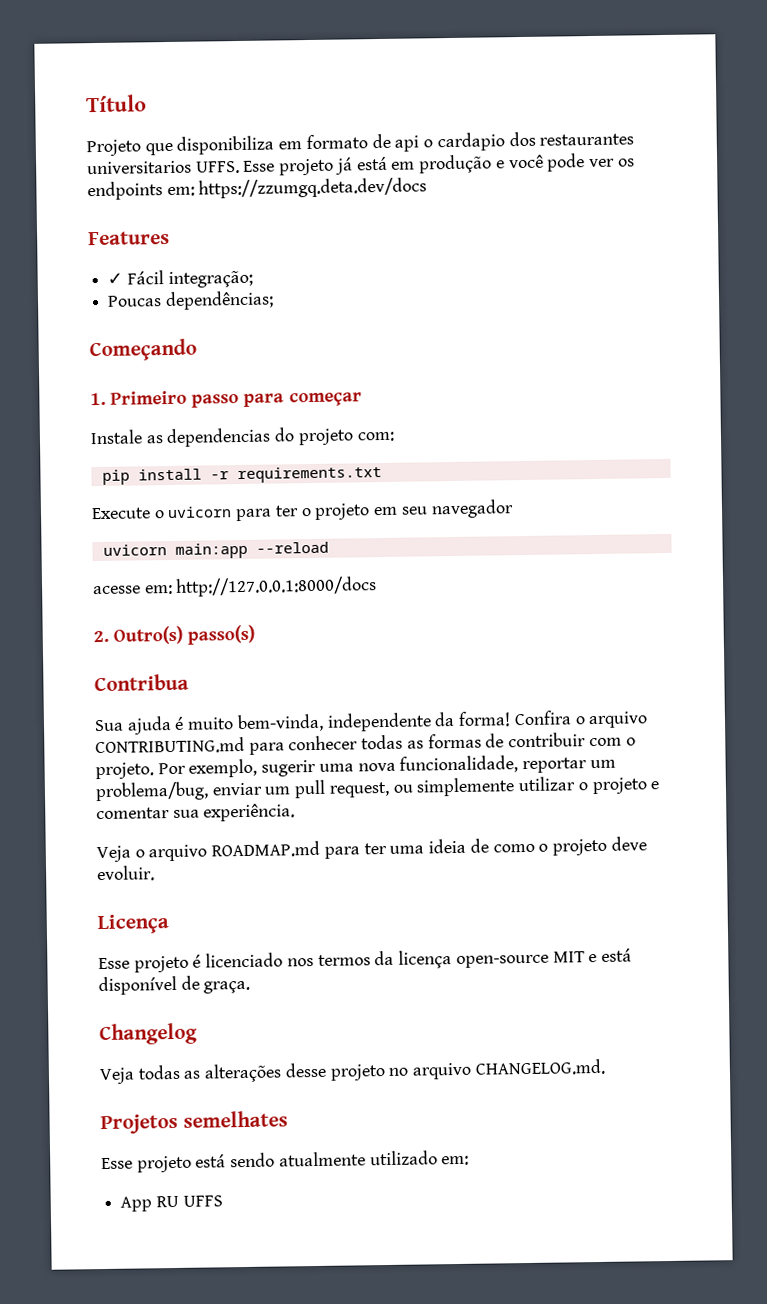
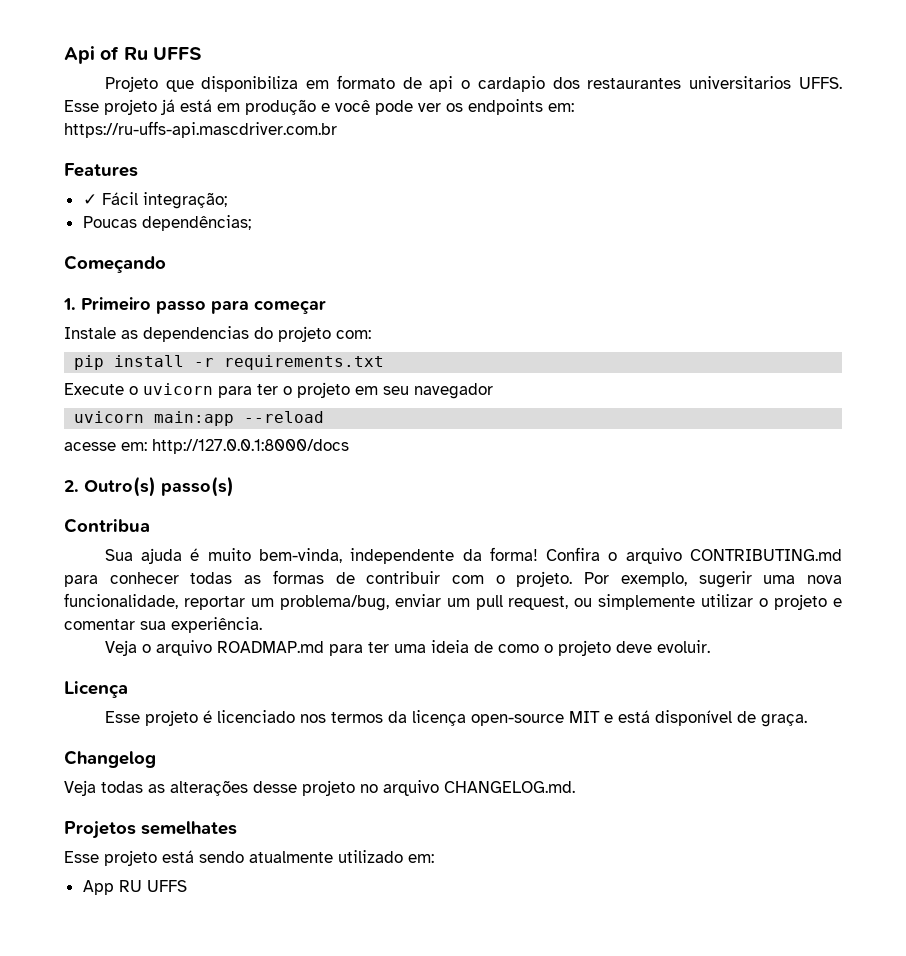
- Título
+ Api of Ru UFFS
- Esse projeto já está em produção e você pode ver os endpoints em: https://zzumgq.deta.dev/docs
+ Esse projeto já está em produção e você pode ver os endpoints em: https://ru-uffs-api.mascdriver.com.br

